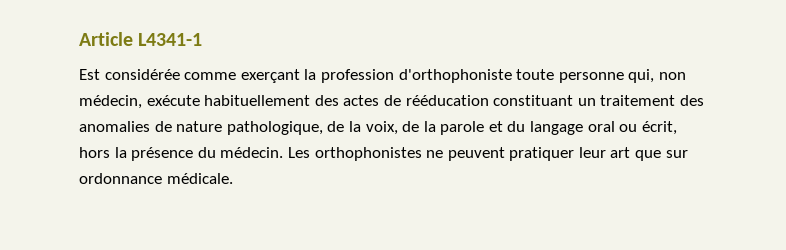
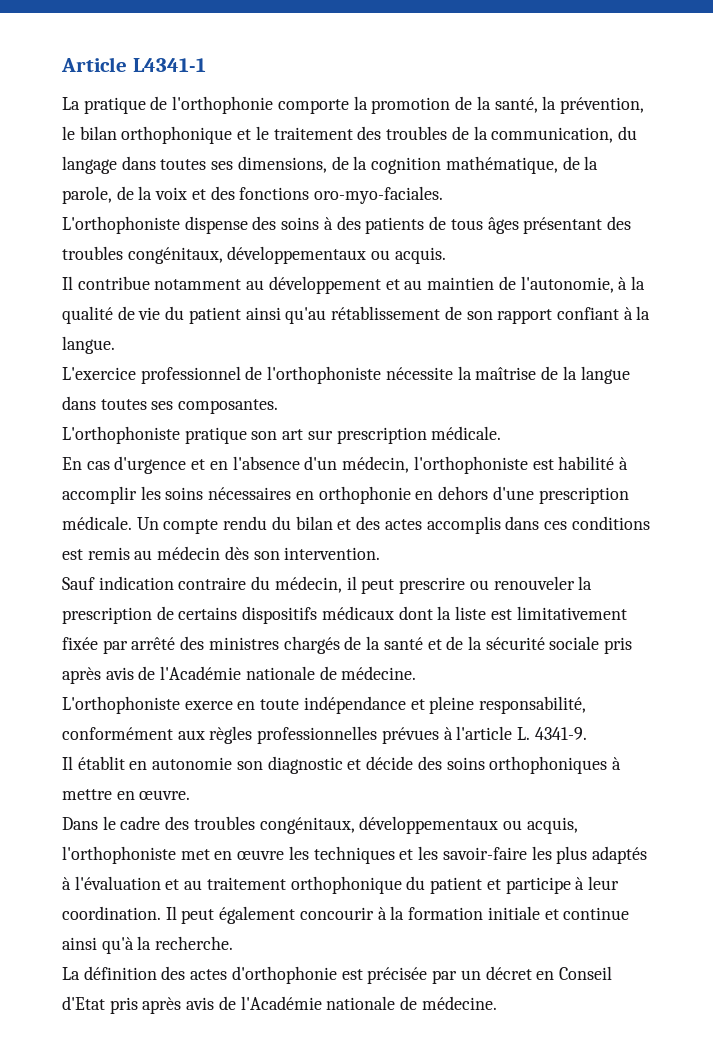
- Est considérée comme exerçant la profession d'orthophoniste toute personne qui, non médecin, exécute habituellement des actes de rééducation constituant un traitement des anomalies de nature pathologique, de la voix, de la parole et du langage oral ou écrit, hors la présence du médecin. Les orthophonistes ne peuvent pratiquer leur art que sur ordonnance médicale.
+ La pratique de l'orthophonie comporte la promotion de la santé, la prévention, le bilan orthophonique et le traitement des troubles de la communication, du langage dans toutes ses dimensions, de la cognition mathématique, de la parole, de la voix et des fonctions oro-myo-faciales.
+ L'orthophoniste dispense des soins à des patients de tous âges présentant des troubles congénitaux, développementaux ou acquis.
+ Il contribue notamment au développement et au maintien de l'autonomie, à la qualité de vie du patient ainsi qu'au rétablissement de son rapport confiant à la langue.
+ L'exercice professionnel de l'orthophoniste nécessite la maîtrise de la langue dans toutes ses composantes.
+ L'orthophoniste pratique son art sur prescription médicale.
+ En cas d'urgence et en l'absence d'un médecin, l'orthophoniste est habilité à accomplir les soins nécessaires en orthophonie en dehors d'une prescription médicale. Un compte rendu du bilan et des actes accomplis dans ces conditions est remis au médecin dès son intervention.
+ Sauf indication contraire du médecin, il peut prescrire ou renouveler la prescription de certains dispositifs médicaux dont la liste est limitativement fixée par arrêté des ministres chargés de la santé et de la sécurité sociale pris après avis de l'Académie nationale de médecine.
+ L'orthophoniste exerce en toute indépendance et pleine responsabilité, conformément aux règles professionnelles prévues à l'article L. 4341-9.
+ Il établit en autonomie son diagnostic et décide des soins orthophoniques à mettre en œuvre.
+ Dans le cadre des troubles congénitaux, développementaux ou acquis, l'orthophoniste met en œuvre les techniques et les savoir-faire les plus adaptés à l'évaluation et au traitement orthophonique du patient et participe à leur coordination. Il peut également concourir à la formation initiale et continue ainsi qu'à la recherche.
+ La définition des actes d'orthophonie est précisée par un décret en Conseil d'Etat pris après avis de l'Académie nationale de médecine.

